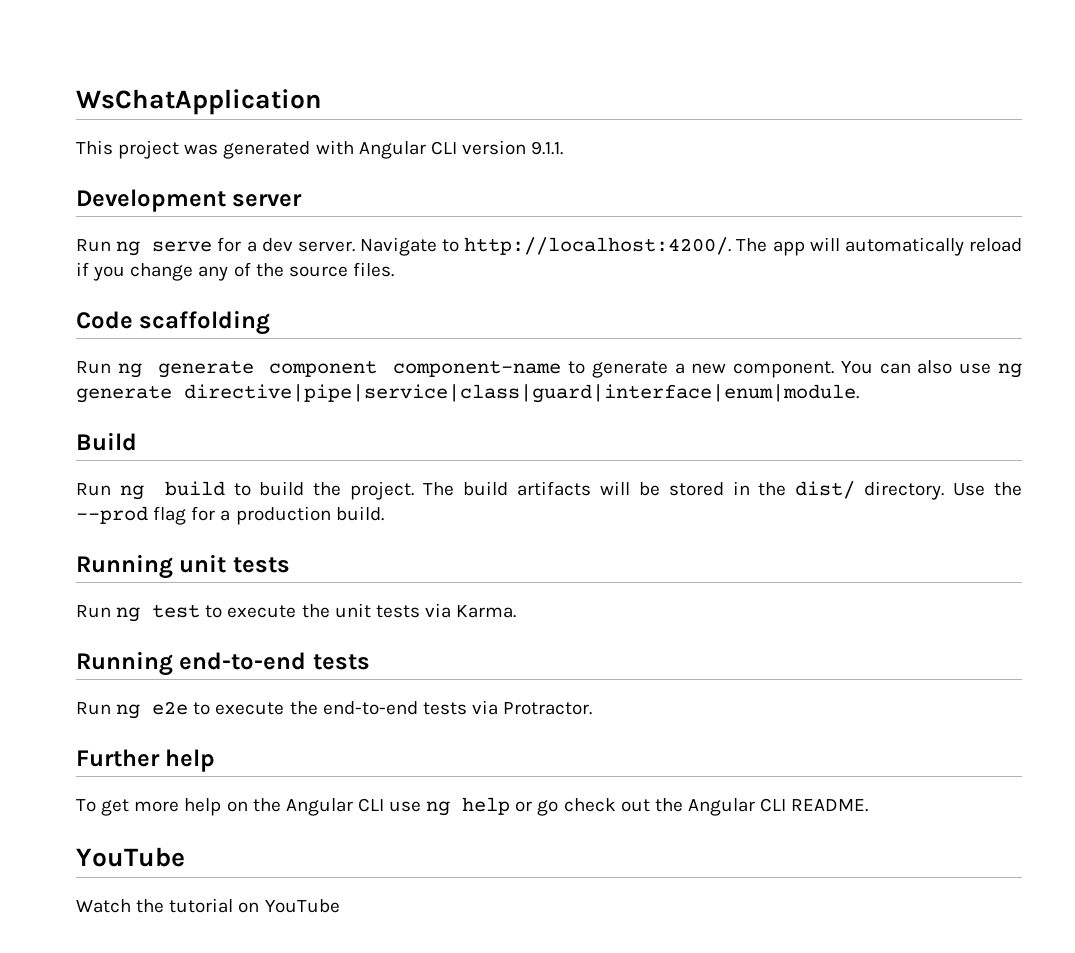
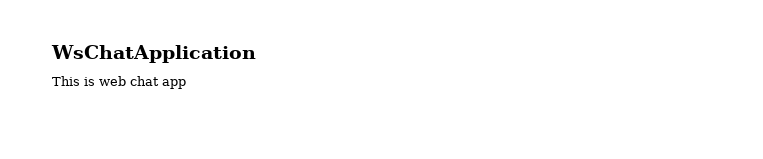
- This project was generated with Angular CLI version 9.1.1.
- Development server
- Run ng serve for a dev server. Navigate to http://localhost:4200/. The app will automatically reload if you change any of the source files.
- Code scaffolding
- Run ng generate component component-name to generate a new component. You can also use ng generate directive|pipe|service|class|guard|interface|enum|module.
- Build
- Run ng build to build the project. The build artifacts will be stored in the dist/ directory. Use the --prod flag for a production build.
- Running unit tests
- Run ng test to execute the unit tests via Karma.
- Running end-to-end tests
- Run ng e2e to execute the end-to-end tests via Protractor.
- Further help
- To get more help on the Angular CLI use ng help or go check out the Angular CLI README.
- YouTube
- Watch the tutorial on YouTube
+ This is web chat app

